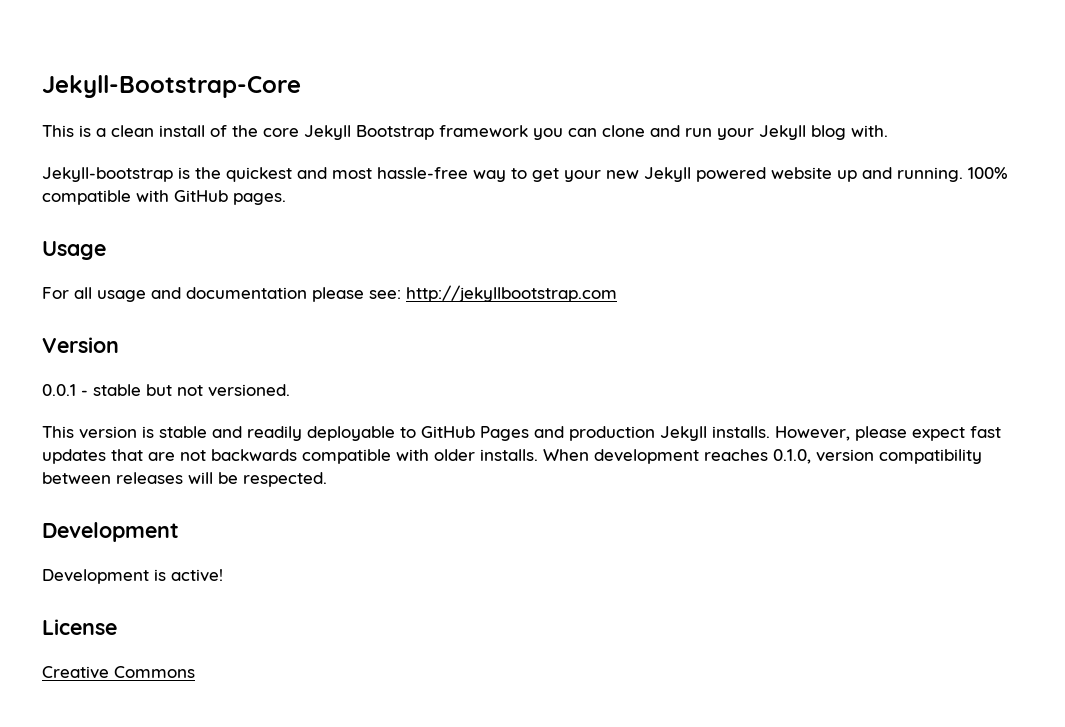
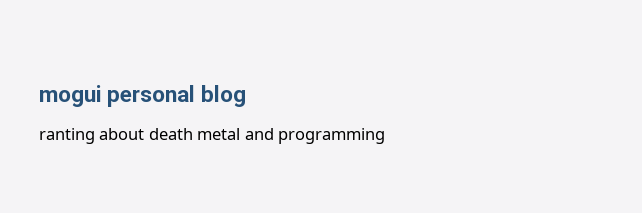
- Jekyll-Bootstrap-Core
- This is a clean install of the core Jekyll Bootstrap framework you can clone and run your Jekyll blog with.
- Jekyll-bootstrap is the quickest and most hassle-free way to get your new Jekyll powered website up and running. 100% compatible with GitHub pages.
- Usage
- For all usage and documentation please see: http://jekyllbootstrap.com
- Version
- 0.0.1 - stable but not versioned.
- This version is stable and readily deployable to GitHub Pages and production Jekyll installs. However, please expect fast updates that are not backwards compatible with older installs. When development reaches 0.1.0, version compatibility between releases will be respected.
- Development
- Development is active!
- License
- Creative Commons
+ mogui personal blog
+ ranting about death metal and programming

